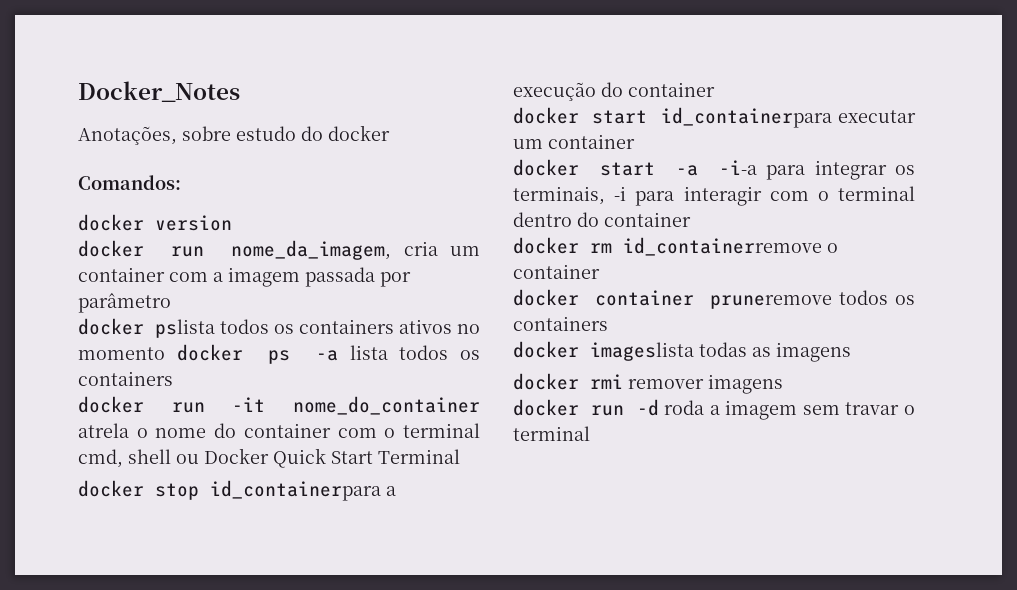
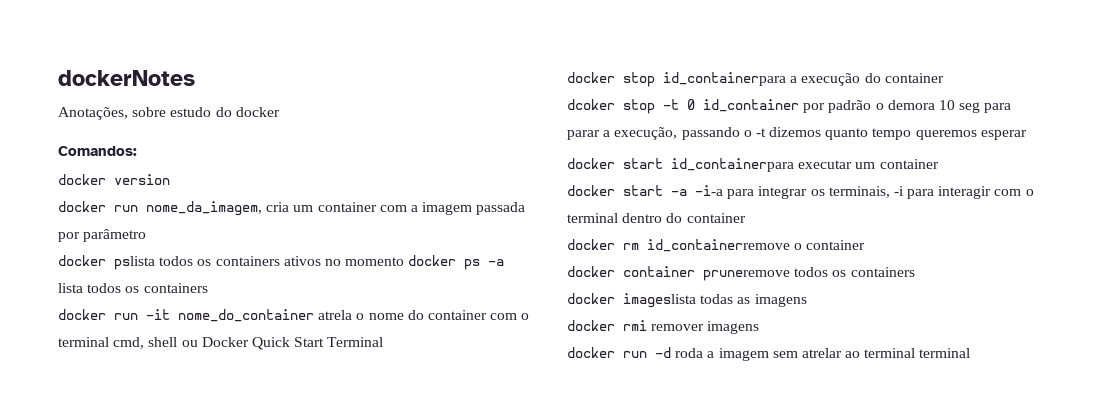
- Docker_Notes
+ dockerNotes
+ dcoker stop -t 0 id_container por padrão o demora 10 seg para parar a execução, passando o -t dizemos quanto tempo queremos esperar
- docker run -d roda a imagem sem travar o terminal
+ docker run -d roda a imagem sem atrelar ao terminal terminal

